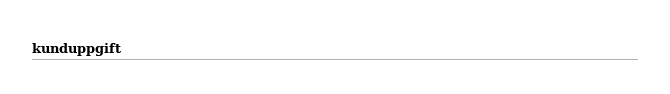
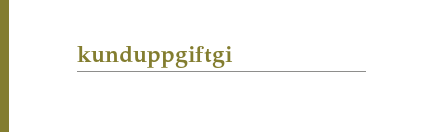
- kunduppgift
+ kunduppgiftgi

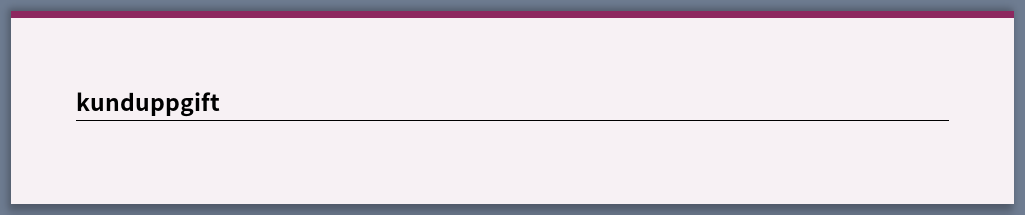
- kunduppgiftgi
+ kunduppgift

